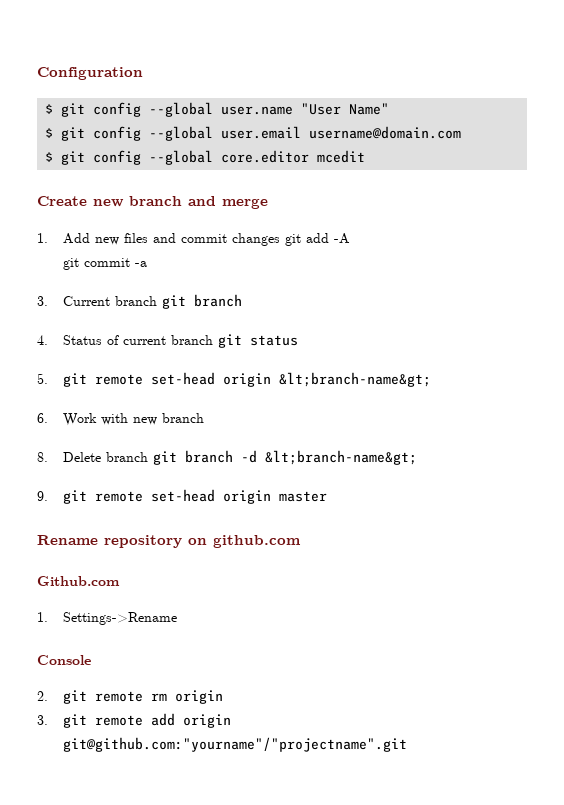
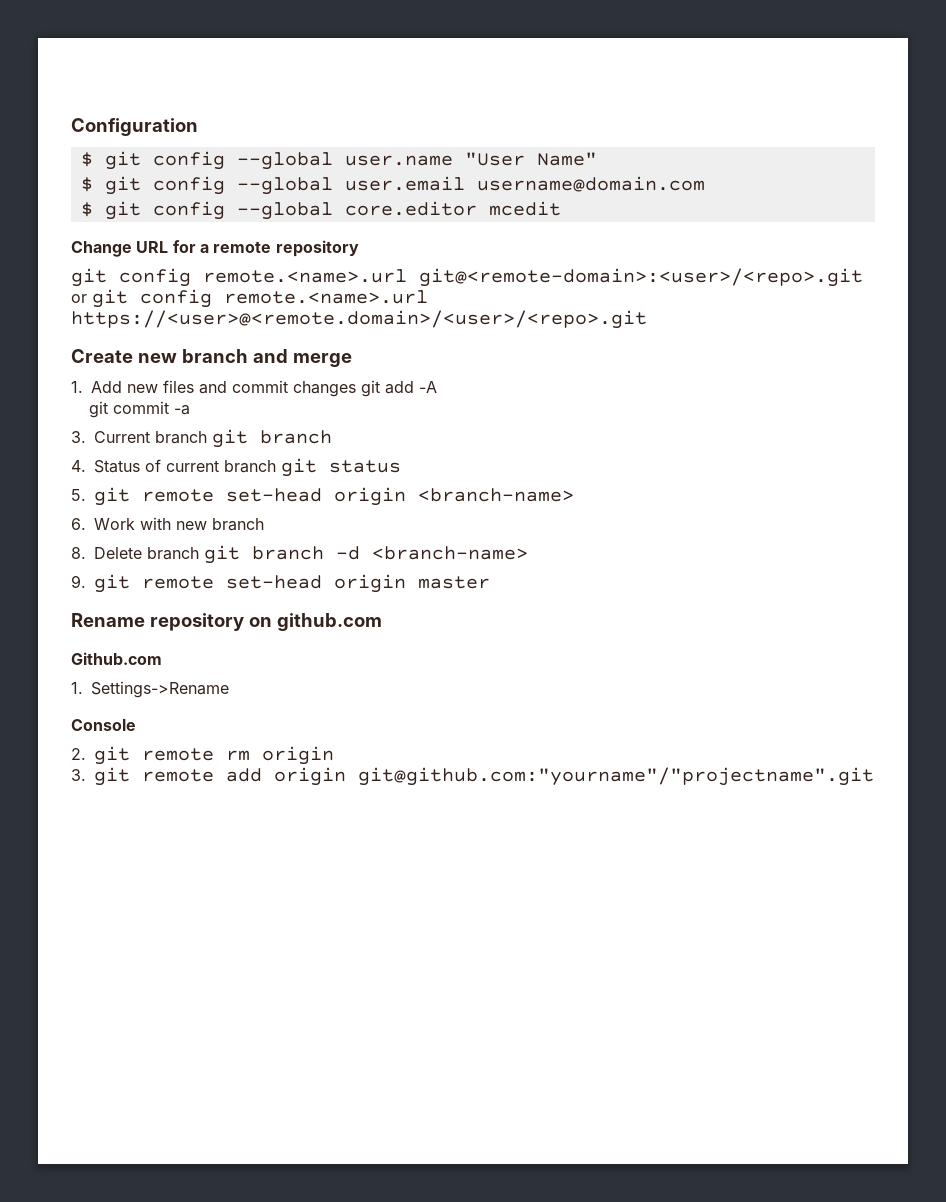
+ Change URL for a remote repository
+ git config remote.<name>.url git@<remote-domain>:<user>/<repo>.git or git config remote.<name>.url https://<user>@<remote.domain>/<user>/<repo>.git
- 5. git remote set-head origin &lt;branch-name&gt;
+ 5. git remote set-head origin <branch-name>
- 8. Delete branch git branch -d &lt;branch-name&gt;
+ 8. Delete branch git branch -d <branch-name>

